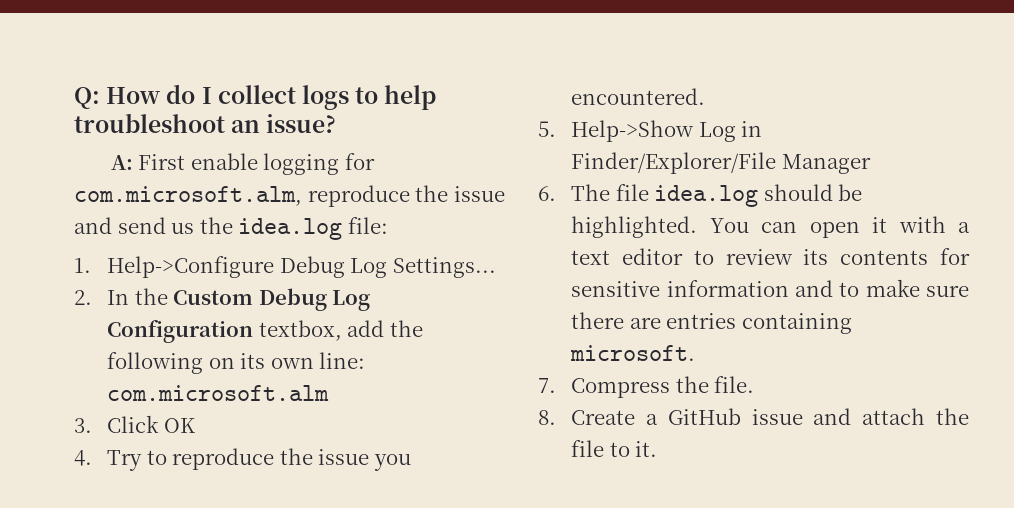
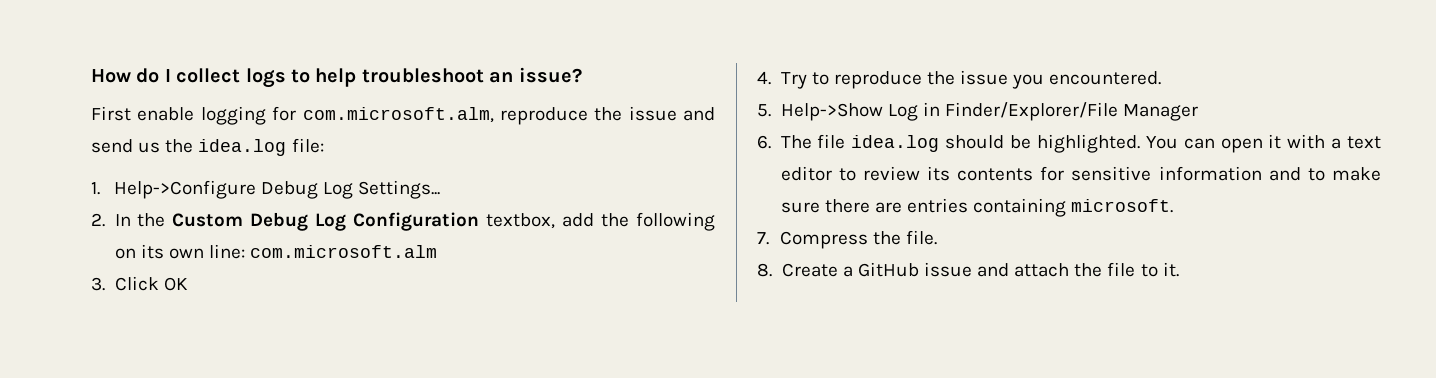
- Q: How do I collect logs to help troubleshoot an issue?
+ How do I collect logs to help troubleshoot an issue?
- A: First enable logging for com.microsoft.alm, reproduce the issue and send us the idea.log file:
+ First enable logging for com.microsoft.alm, reproduce the issue and send us the idea.log file:

